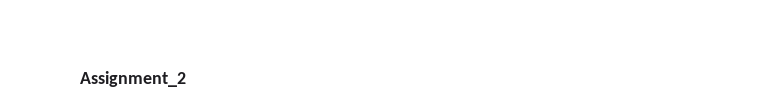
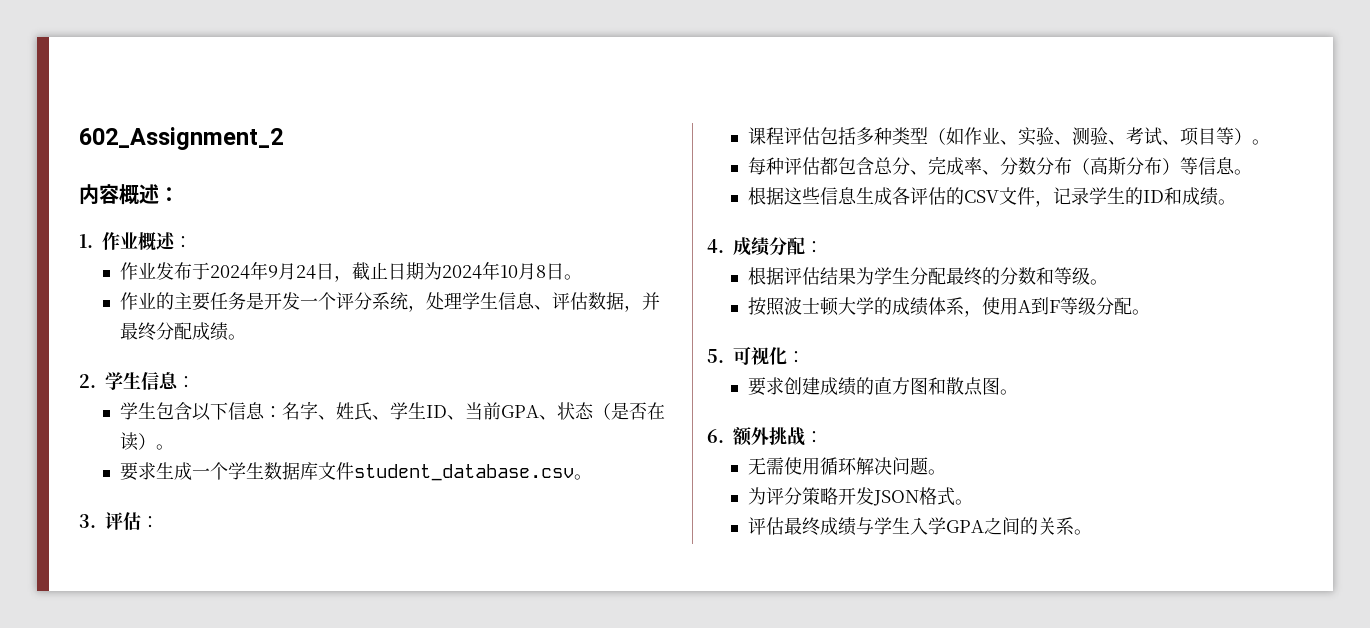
- Assignment_2
+ 602_Assignment_2
+ 内容概述：
+ 1.作业概述：
+ 作业发布于2024年9月24日，截止日期为2024年10月8日。
+ 作业的主要任务是开发一个评分系统，处理学生信息、评估数据，并最终分配成绩。
+ 2.学生信息：
+ 学生包含以下信息：名字、姓氏、学生ID、当前GPA、状态（是否在读）。
+ 要求生成一个学生数据库文件student_database.csv。
+ 3.评估：
+ 课程评估包括多种类型（如作业、实验、测验、考试、项目等）。
+ 每种评估都包含总分、完成率、分数分布（高斯分布）等信息。
+ 根据这些信息生成各评估的CSV文件，记录学生的ID和成绩。
+ 4.成绩分配：
+ 根据评估结果为学生分配最终的分数和等级。
+ 按照波士顿大学的成绩体系，使用A到F等级分配。
+ 5.可视化：
+ 要求创建成绩的直方图和散点图。
+ 6.额外挑战：
+ 无需使用循环解决问题。
+ 为评分策略开发JSON格式。
+ 评估最终成绩与学生入学GPA之间的关系。

